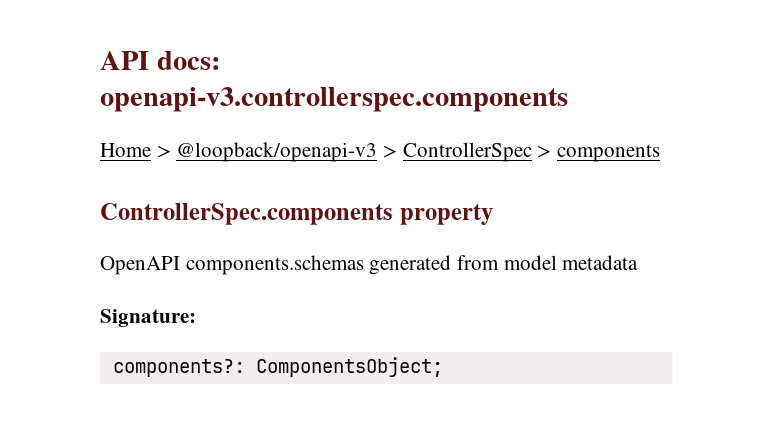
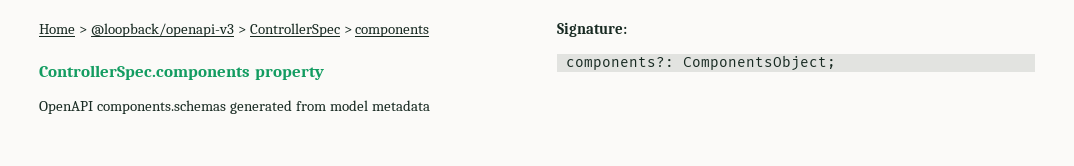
- API docs: openapi-v3.controllerspec.components

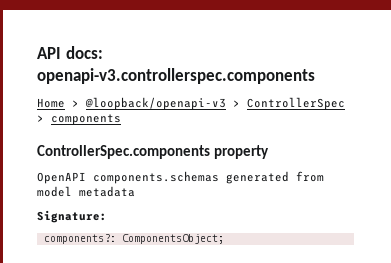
+ API docs: openapi-v3.controllerspec.components

